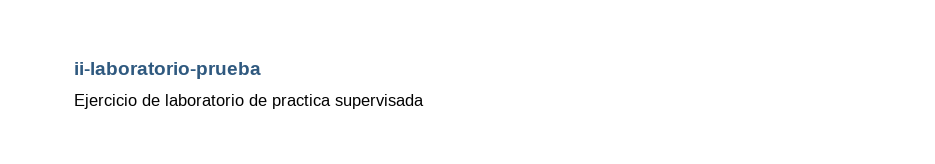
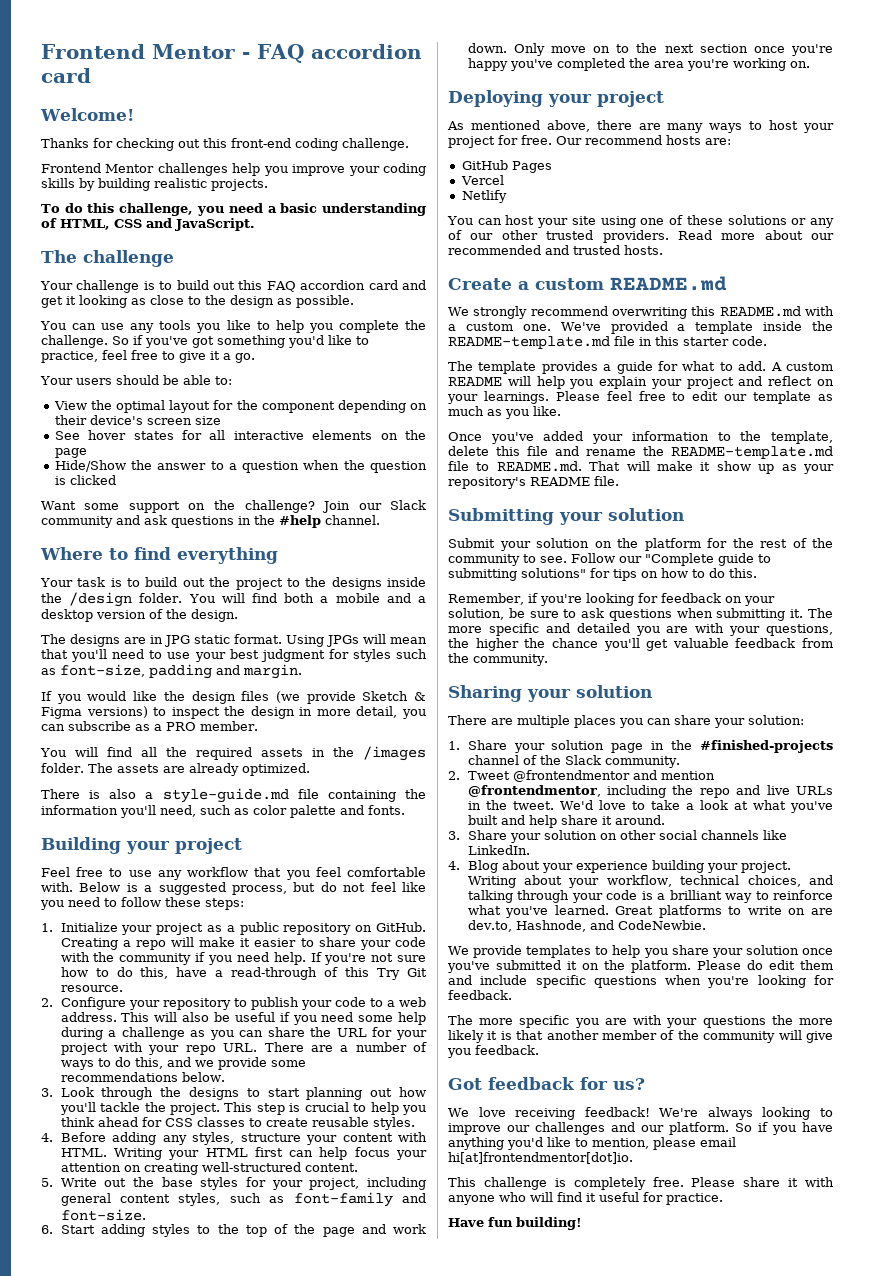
- ii-laboratorio-prueba
- Ejercicio de laboratorio de practica supervisada
+ Frontend Mentor - FAQ accordion card
+ Welcome!
+ Thanks for checking out this front-end coding challenge.
+ Frontend Mentor challenges help you improve your coding skills by building realistic projects.
+ To do this challenge, you need a basic understanding of HTML, CSS and JavaScript.
+ The challenge
+ Your challenge is to build out this FAQ accordion card and get it looking as close to the design as possible.
+ You can use any tools you like to help you complete the challenge. So if you've got something you'd like to practice, feel free to give it a go.
+ Your users should be able to:
+ View the optimal layout for the component depending on their device's screen size
+ See hover states for all interactive elements on the page
+ Hide/Show the answer to a question when the question is clicked
+ Want some support on the challenge? Join our Slack community and ask questions in the #help channel.
+ Where to find everything
+ Your task is to build out the project to the designs inside the /design folder. You will find both a mobile and a desktop version of the design.
+ The designs are in JPG static format. Using JPGs will mean that you'll need to use your best judgment for styles such as font-size, padding and margin.
+ If you would like the design files (we provide Sketch & Figma versions) to inspect the design in more detail, you can subscribe as a PRO member.
+ You will find all the required assets in the /images folder. The assets are already optimized.
+ There is also a style-guide.md file containing the information you'll need, such as color palette and fonts.
+ Building your project
+ Feel free to use any workflow that you feel comfortable with. Below is a suggested process, but do not feel like you need to follow these steps:
+ 1. Initialize your project as a public repository on GitHub. Creating a repo will make it easier to share your code with the community if you need help. If you're not sure how to do this, have a read-through of this Try Git resource.
+ 2. Configure your repository to publish your code to a web address. This will also be useful if you need some help during a challenge as you can share the URL for your project with your repo URL. There are a number of ways to do this, and we provide some recommendations below.
+ 3. Look through the designs to start planning out how you'll tackle the project. This step is crucial to help you think ahead for CSS classes to create reusable styles.
+ 4. Before adding any styles, structure your content with HTML. Writing your HTML first can help focus your attention on creating well-structured content.
+ 5. Write out the base styles for your project, including general content styles, such as font-family and font-size.
+ 6. Start adding styles to the top of the page and work down. Only move on to the next section once you're happy you've completed the area you're working on.
+ Deploying your project
+ As mentioned above, there are many ways to host your project for free. Our recommend hosts are:
+ GitHub Pages
+ Vercel
+ Netlify
+ You can host your site using one of these solutions or any of our other trusted providers. Read more about our recommended and trusted hosts.
+ Create a custom README.md
+ We strongly recommend overwriting this README.md with a custom one. We've provided a template inside the README-template.md file in this starter code.
+ The template provides a guide for what to add. A custom README will help you explain your project and reflect on your learnings. Please feel free to edit our template as much as you like.
+ Once you've added your information to the template, delete this file and rename the README-template.md file to README.md. That will make it show up as your repository's README file.
+ Submitting your solution
+ Submit your solution on the platform for the rest of the community to see. Follow our "Complete guide to submitting solutions" for tips on how to do this.
+ Remember, if you're looking for feedback on your solution, be sure to ask questions when submitting it. The more specific and detailed you are with your questions, the higher the chance you'll get valuable feedback from the community.
+ Sharing your solution
+ There are multiple places you can share your solution:
+ 1. Share your solution page in the #finished-projects channel of the Slack community.
+ 2. Tweet @frontendmentor and mention @frontendmentor, including the repo and live URLs in the tweet. We'd love to take a look at what you've built and help share it around.
+ 3. Share your solution on other social channels like LinkedIn.
+ 4. Blog about your experience building your project. Writing about your workflow, technical choices, and talking through your code is a brilliant way to reinforce what you've learned. Great platforms to write on are dev.to, Hashnode, and CodeNewbie.
+ We provide templates to help you share your solution once you've submitted it on the platform. Please do edit them and include specific questions when you're looking for feedback.
+ The more specific you are with your questions the more likely it is that another member of the community will give you feedback.
+ Got feedback for us?
+ We love receiving feedback! We're always looking to improve our challenges and our platform. So if you have anything you'd like to mention, please email hi[at]frontendmentor[dot]io.
+ This challenge is completely free. Please share it with anyone who will find it useful for practice.
+ Have fun building!

